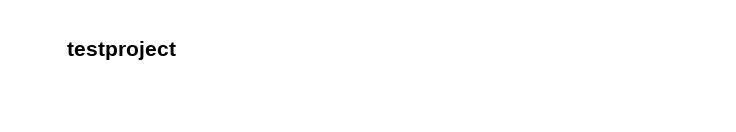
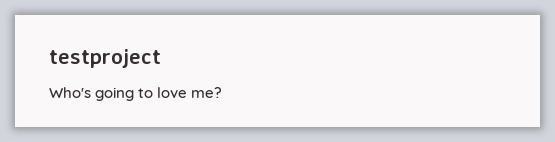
+ Who's going to love me?

